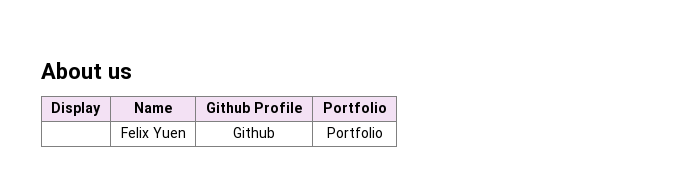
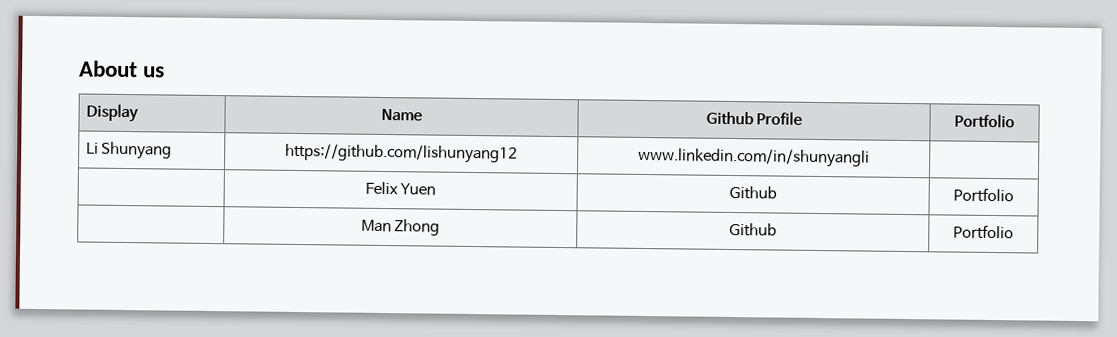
+ Li Shunyang | https://github.com/lishunyang12 | www.linkedin.com/in/shunyangli |
+ | Man Zhong | Github | Portfolio

